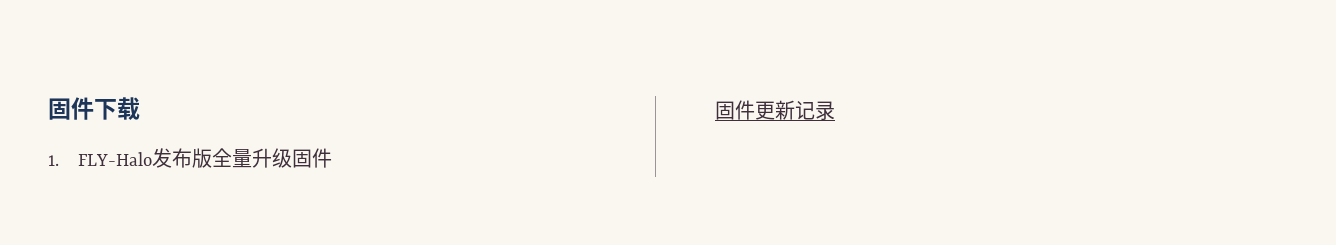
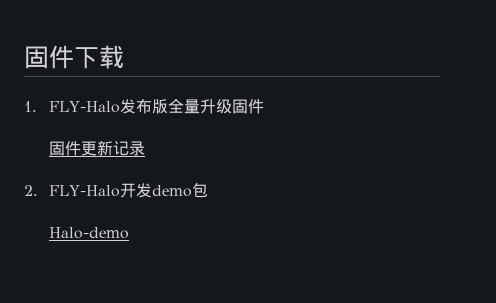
+ 2. FLY-Halo开发demo包
+ Halo-demo

